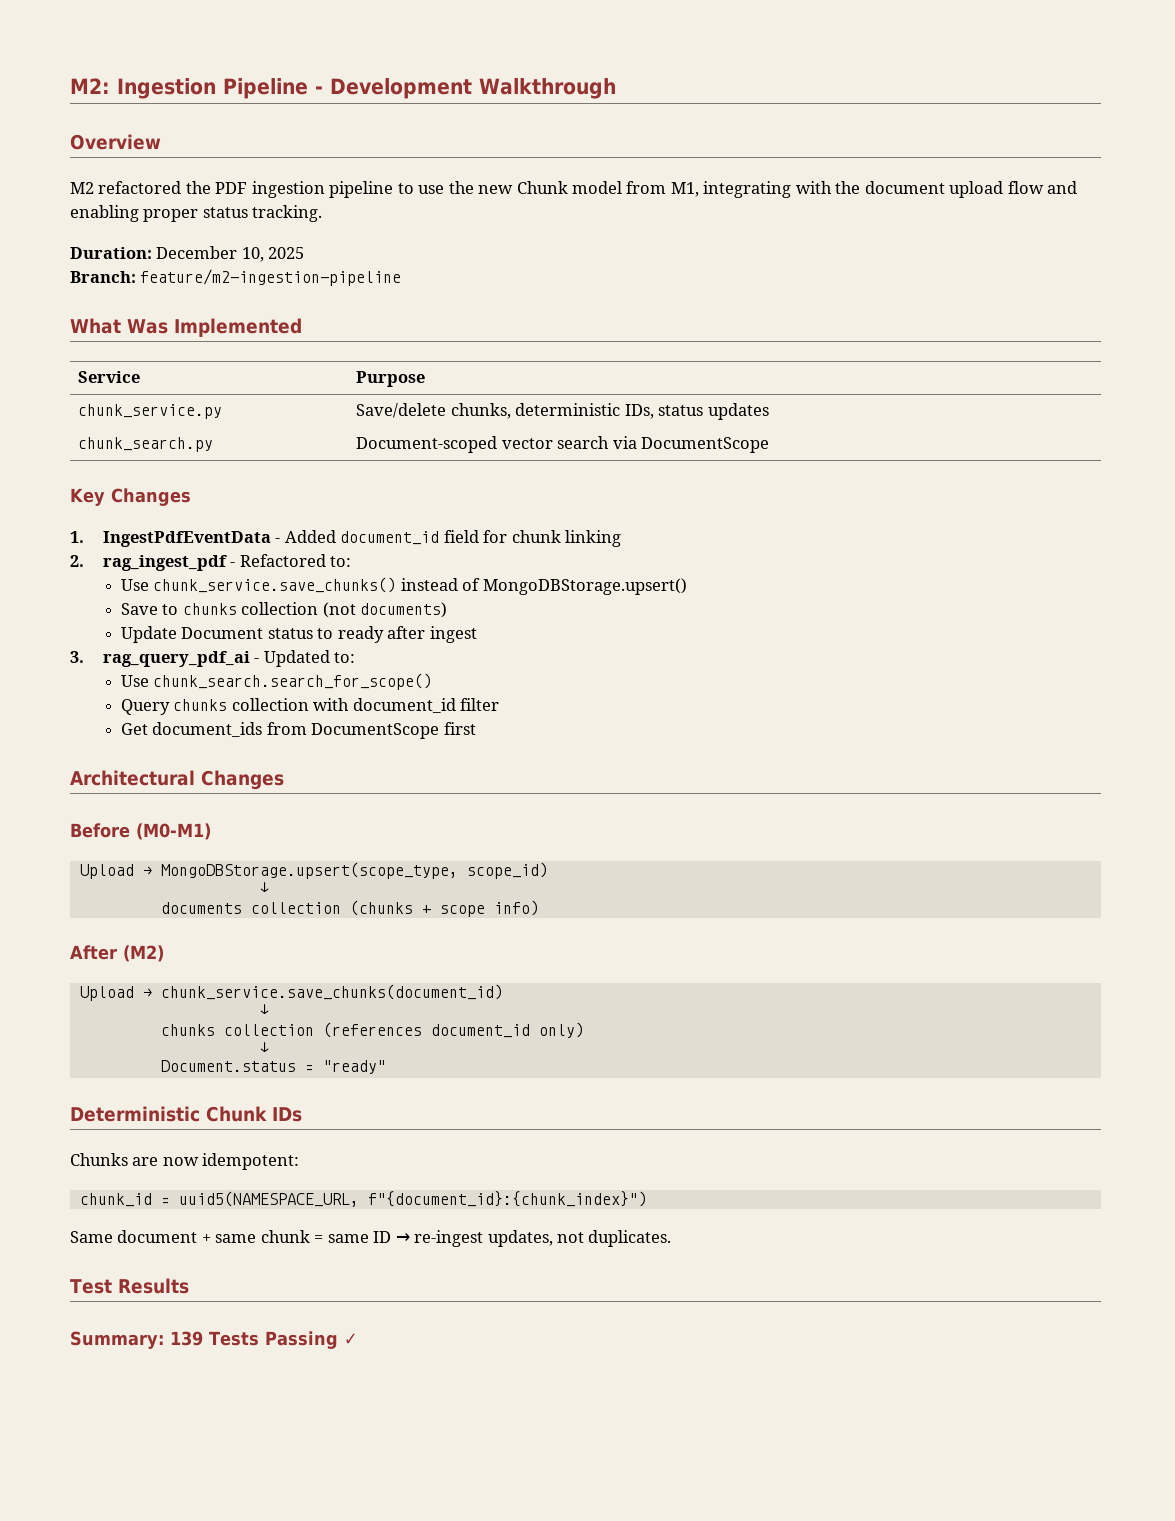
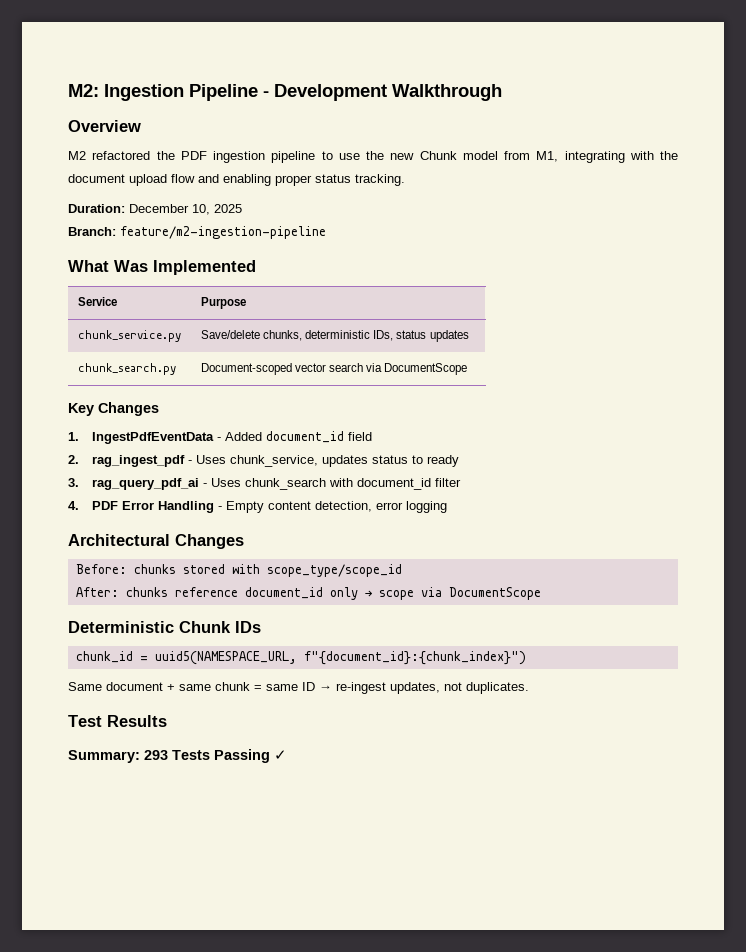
- 1. IngestPdfEventData - Added document_id field for chunk linking
+ 1. IngestPdfEventData - Added document_id field
- 2. rag_ingest_pdf - Refactored to:
- Use chunk_service.save_chunks() instead of MongoDBStorage.upsert()
- Save to chunks collection (not documents)
- Update Document status to ready after ingest
+ 2. rag_ingest_pdf - Uses chunk_service, updates status to ready
- 3. rag_query_pdf_ai - Updated to:
- Use chunk_search.search_for_scope()
- Query chunks collection with document_id filter
- Get document_ids from DocumentScope first
+ 3. rag_query_pdf_ai - Uses chunk_search with document_id filter
+ 4. PDF Error Handling - Empty content detection, error logging
  Architectural Changes
- Before (M0-M1)
- Upload → MongoDBStorage.upsert(scope_type, scope_id)
- ↓
- documents collection (chunks + scope info)
- After (M2)
- Upload → chunk_service.save_chunks(document_id)
- ↓
- chunks collection (references document_id only)
- ↓
- Document.status = "ready"
+ Before: chunks stored with scope_type/scope_id
+ After: chunks reference document_id only → scope via DocumentScope
- Chunks are now idempotent:
- Summary: 139 Tests Passing ✓
+ Summary: 293 Tests Passing ✓

